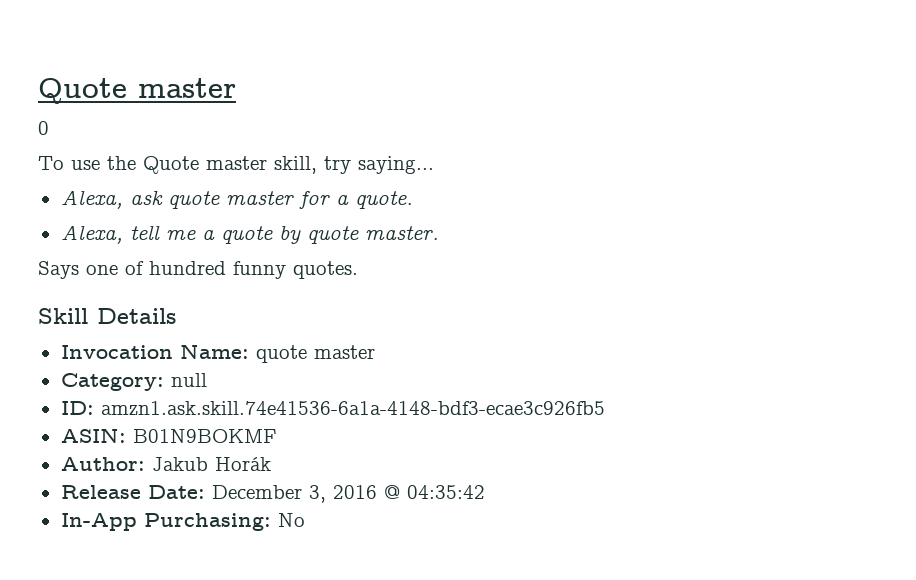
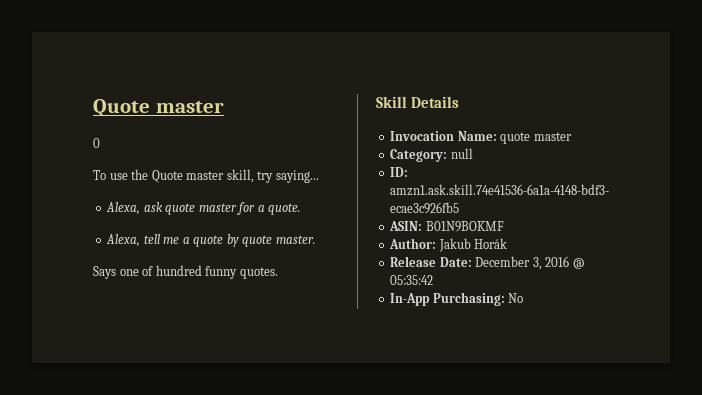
- Release Date: December 3, 2016 @ 04:35:42
+ Release Date: December 3, 2016 @ 05:35:42

